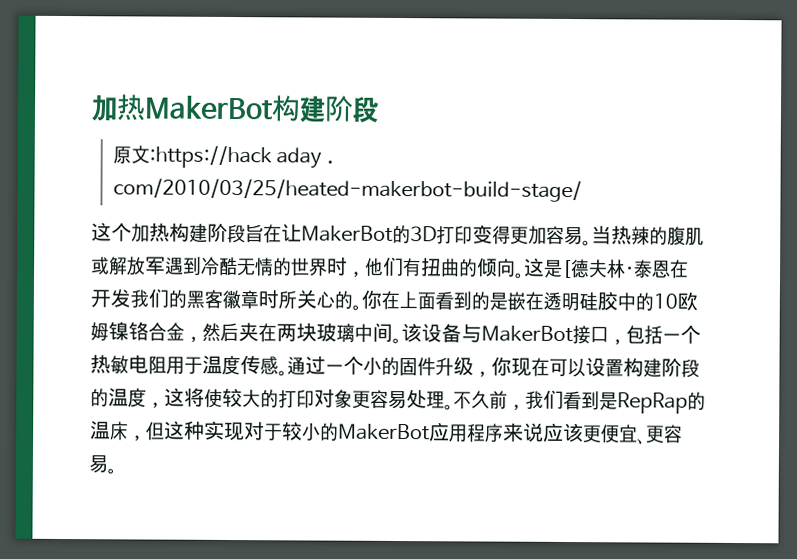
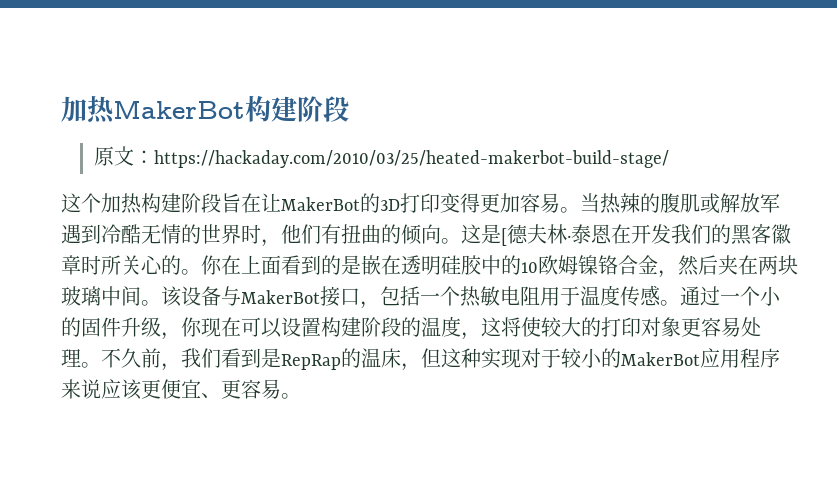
- 原文:https://hack aday . com/2010/03/25/heated-makerbot-build-stage/
+ 原文：https://hackaday.com/2010/03/25/heated-makerbot-build-stage/

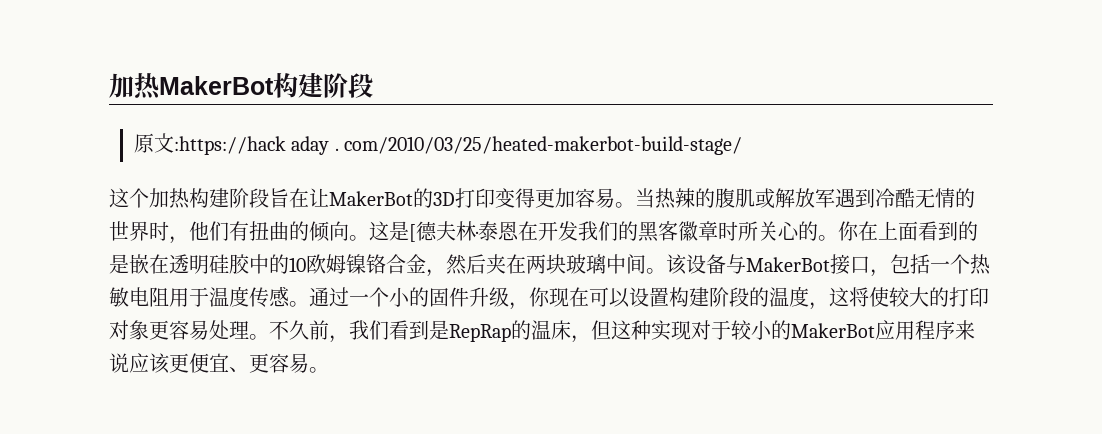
- 原文：https://hackaday.com/2010/03/25/heated-makerbot-build-stage/
+ 原文:https://hack aday . com/2010/03/25/heated-makerbot-build-stage/

